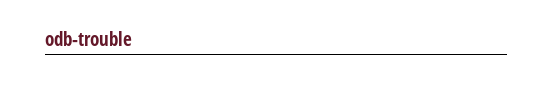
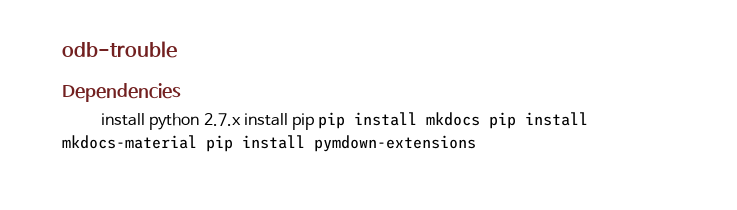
+ Dependencies
+ install python 2.7.x install pip pip install mkdocs pip install mkdocs-material pip install pymdown-extensions

